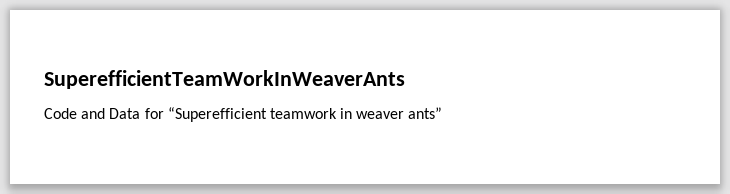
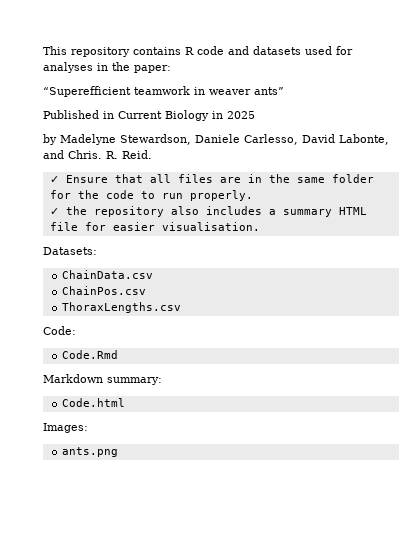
- SuperefficientTeamWorkInWeaverAnts
- Code and Data for “Superefficient teamwork in weaver ants”
+ This repository contains R code and datasets used for analyses in the paper:
+ “Superefficient teamwork in weaver ants”
+ Published in Current Biology in 2025
+ by Madelyne Stewardson, Daniele Carlesso, David Labonte, and Chris. R. Reid.
+ ✓ Ensure that all files are in the same folder for the code to run properly.
+ ✓ the repository also includes a summary HTML file for easier visualisation.
+ Datasets:
+ ChainData.csv
+ ChainPos.csv
+ ThoraxLengths.csv
+ Code:
+ Code.Rmd
+ Markdown summary:
+ Code.html
+ Images:
+ ants.png

